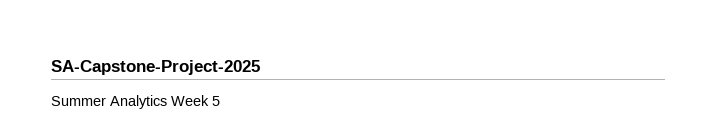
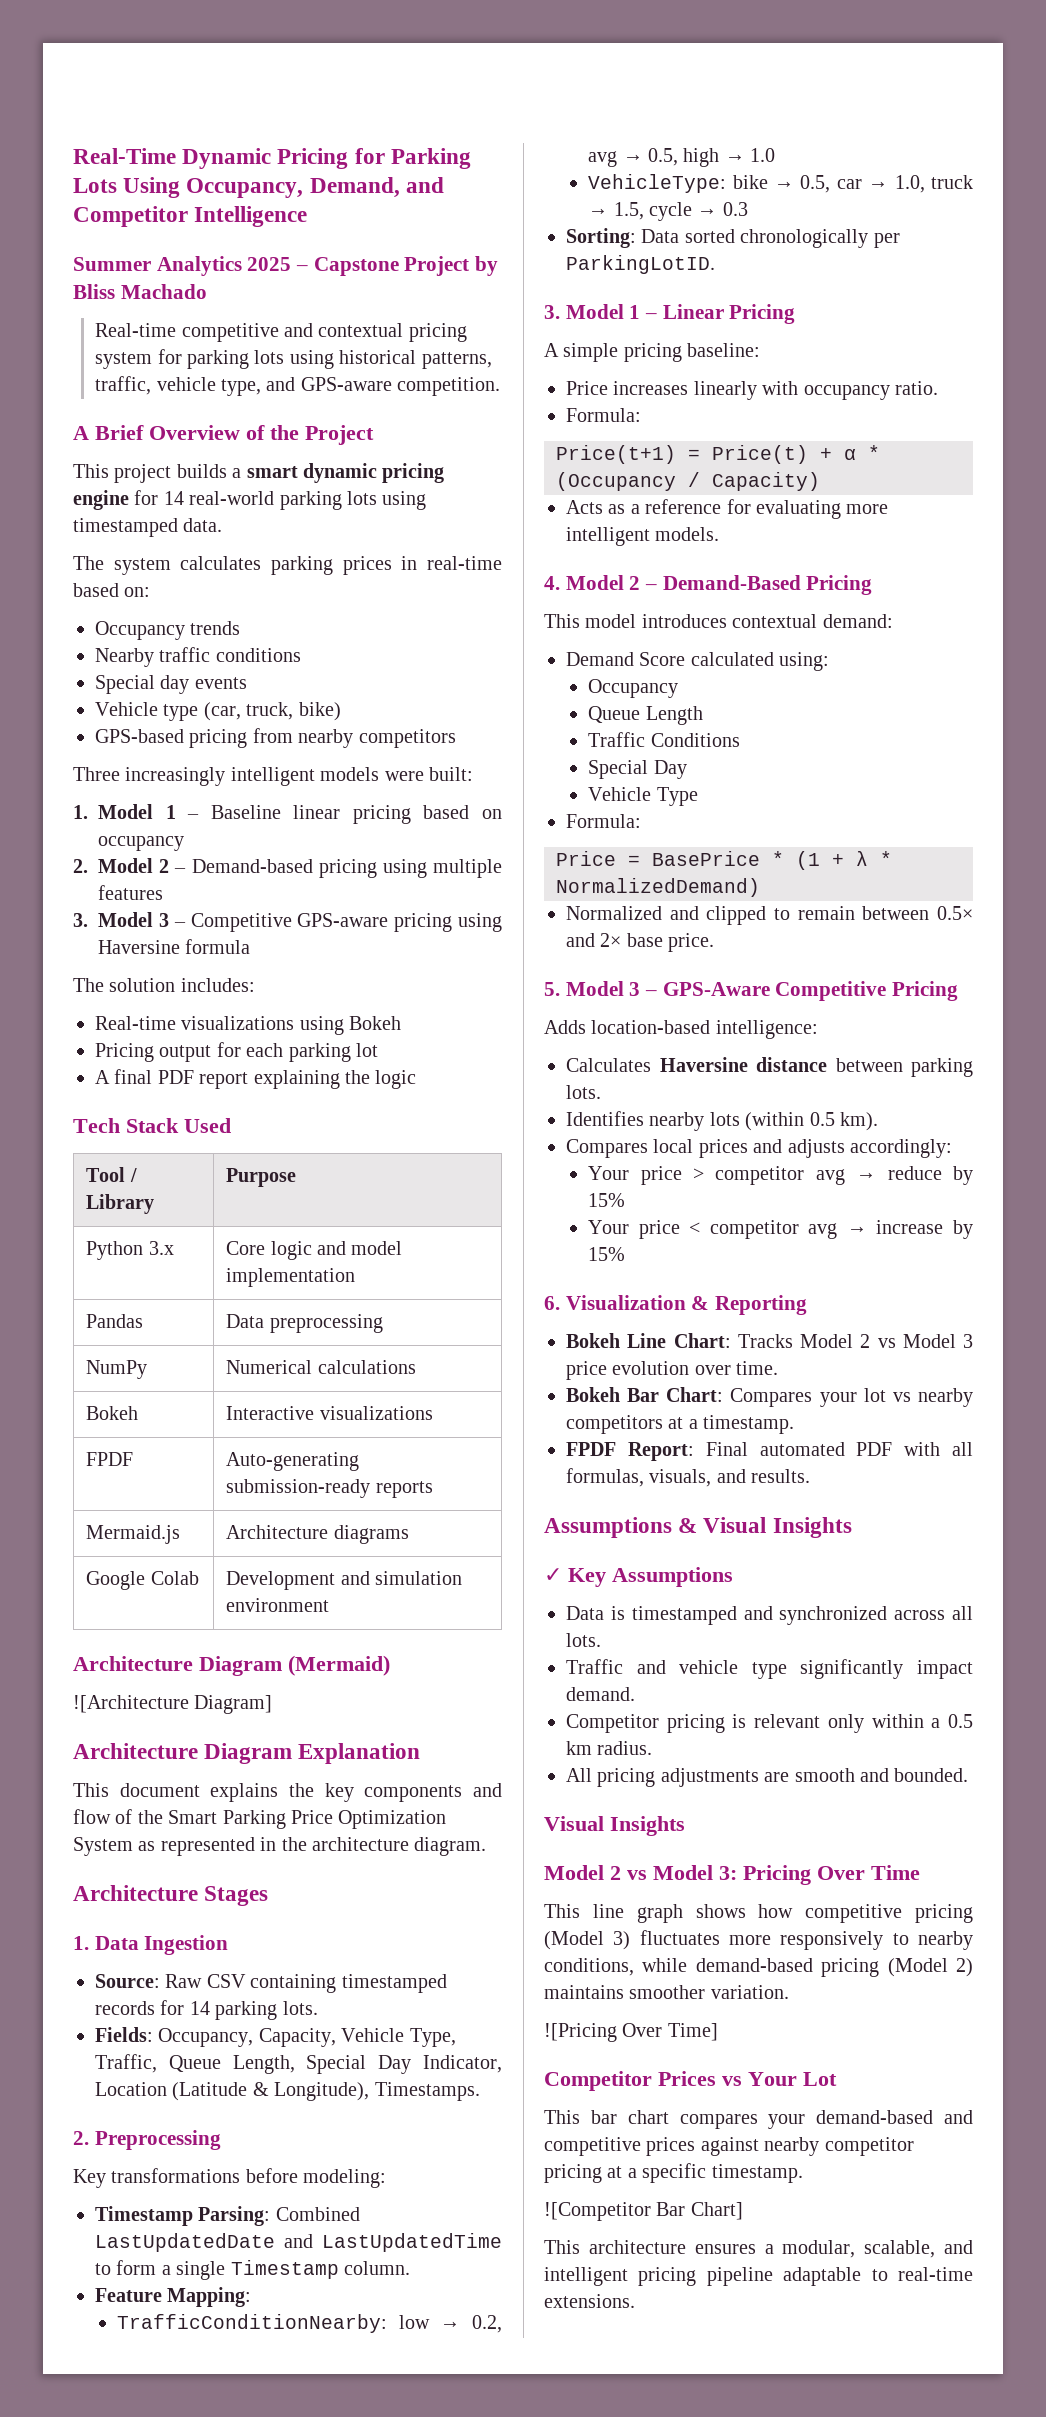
- SA-Capstone-Project-2025
- Summer Analytics Week 5
+ Real-Time Dynamic Pricing for Parking Lots Using Occupancy, Demand, and Competitor Intelligence
+ Summer Analytics 2025 – Capstone Project by Bliss Machado
+ Real-time competitive and contextual pricing system for parking lots using historical patterns, traffic, vehicle type, and GPS-aware competition.
+ A Brief Overview of the Project
+ This project builds a smart dynamic pricing engine for 14 real-world parking lots using timestamped data.
+ The system calculates parking prices in real-time based on:
+ Occupancy trends
+ Nearby traffic conditions
+ Special day events
+ Vehicle type (car, truck, bike)
+ GPS-based pricing from nearby competitors
+ Three increasingly intelligent models were built:
+ 1. Model 1 – Baseline linear pricing based on occupancy
+ 2. Model 2 – Demand-based pricing using multiple features
+ 3. Model 3 – Competitive GPS-aware pricing using Haversine formula
+ The solution includes:
+ Real-time visualizations using Bokeh
+ Pricing output for each parking lot
+ A final PDF report explaining the logic
+ Tech Stack Used
+ Tool / Library | Purpose
+ Python 3.x | Core logic and model implementation
+ Pandas | Data preprocessing
+ NumPy | Numerical calculations
+ Bokeh | Interactive visualizations
+ FPDF | Auto-generating submission-ready reports
+ Mermaid.js | Architecture diagrams
+ Google Colab | Development and simulation environment
+ Architecture Diagram (Mermaid)
+ ![Architecture Diagram]
+ Architecture Diagram Explanation
+ This document explains the key components and flow of the Smart Parking Price Optimization System as represented in the architecture diagram.
+ Architecture Stages
+ 1. Data Ingestion
+ Source: Raw CSV containing timestamped records for 14 parking lots.
+ Fields: Occupancy, Capacity, Vehicle Type, Traffic, Queue Length, Special Day Indicator, Location (Latitude & Longitude), Timestamps.
+ 2. Preprocessing
+ Key transformations before modeling:
+ Timestamp Parsing: Combined LastUpdatedDate and LastUpdatedTime to form a single Timestamp column.
+ Feature Mapping:
+ TrafficConditionNearby: low → 0.2, avg → 0.5, high → 1.0
+ VehicleType: bike → 0.5, car → 1.0, truck → 1.5, cycle → 0.3
+ Sorting: Data sorted chronologically per ParkingLotID.
+ 3. Model 1 – Linear Pricing
+ A simple pricing baseline:
+ Price increases linearly with occupancy ratio.
+ Formula:
+ Price(t+1) = Price(t) + α * (Occupancy / Capacity)
+ Acts as a reference for evaluating more intelligent models.
+ 4. Model 2 – Demand-Based Pricing
+ This model introduces contextual demand:
+ Demand Score calculated using:
+ Occupancy
+ Queue Length
+ Traffic Conditions
+ Special Day
+ Vehicle Type
+ Formula:
+ Price = BasePrice * (1 + λ * NormalizedDemand)
+ Normalized and clipped to remain between 0.5× and 2× base price.
+ 5. Model 3 – GPS-Aware Competitive Pricing
+ Adds location-based intelligence:
+ Calculates Haversine distance between parking lots.
+ Identifies nearby lots (within 0.5 km).
+ Compares local prices and adjusts accordingly:
+ Your price > competitor avg → reduce by 15%
+ Your price < competitor avg → increase by 15%
+ 6. Visualization & Reporting
+ Bokeh Line Chart: Tracks Model 2 vs Model 3 price evolution over time.
+ Bokeh Bar Chart: Compares your lot vs nearby competitors at a timestamp.
+ FPDF Report: Final automated PDF with all formulas, visuals, and results.
+ Assumptions & Visual Insights
+ ✓ Key Assumptions
+ Data is timestamped and synchronized across all lots.
+ Traffic and vehicle type significantly impact demand.
+ Competitor pricing is relevant only within a 0.5 km radius.
+ All pricing adjustments are smooth and bounded.
+ Visual Insights
+ Model 2 vs Model 3: Pricing Over Time
+ This line graph shows how competitive pricing (Model 3) fluctuates more responsively to nearby conditions, while demand-based pricing (Model 2) maintains smoother variation.
+ ![Pricing Over Time]
+ Competitor Prices vs Your Lot
+ This bar chart compares your demand-based and competitive prices against nearby competitor pricing at a specific timestamp.
+ ![Competitor Bar Chart]
+ This architecture ensures a modular, scalable, and intelligent pricing pipeline adaptable to real-time extensions.

